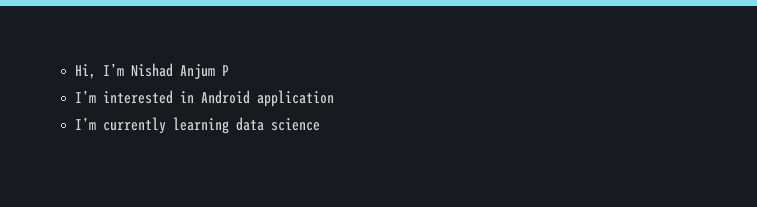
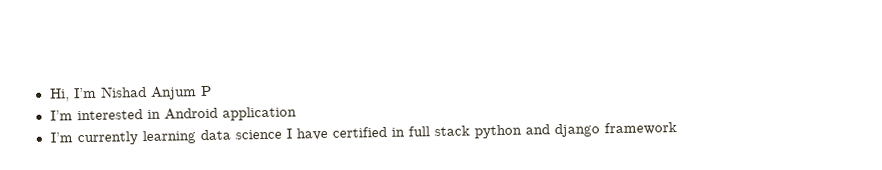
- I’m currently learning data science
+ I’m currently learning data science I have certified in full stack python and django framework

